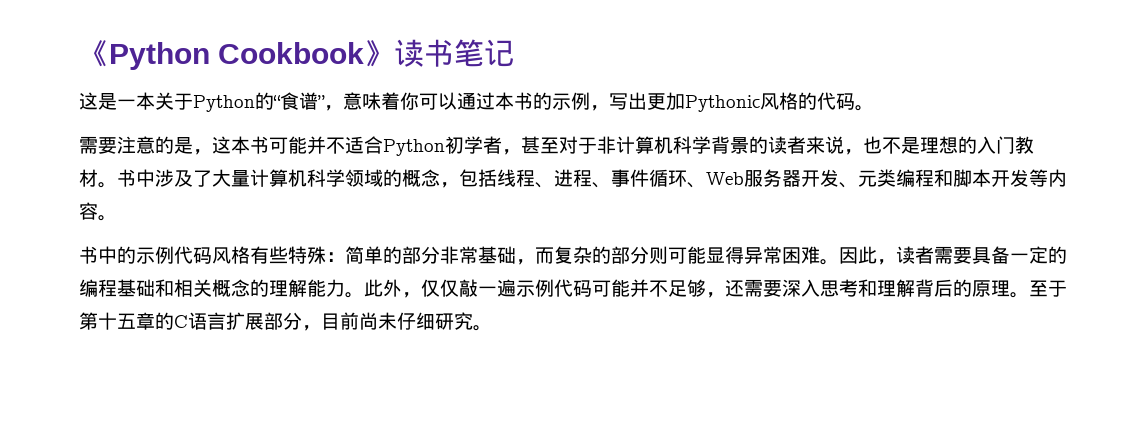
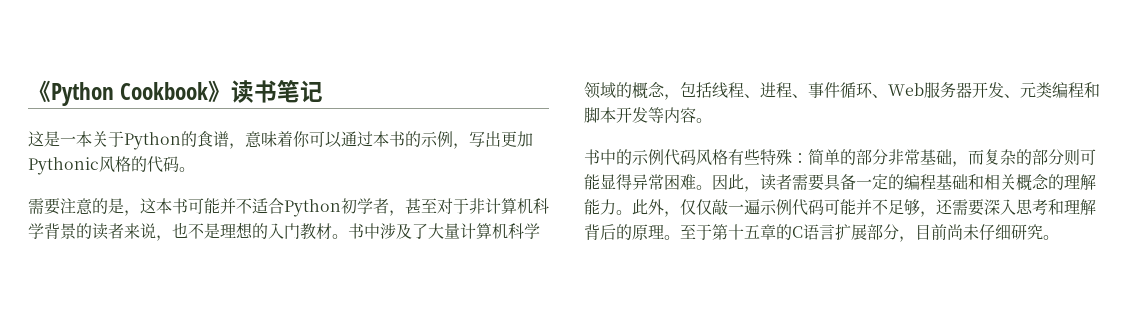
- 这是一本关于Python的“食谱”，意味着你可以通过本书的示例，写出更加Pythonic风格的代码。
+ 这是一本关于Python的食谱，意味着你可以通过本书的示例，写出更加Pythonic风格的代码。

